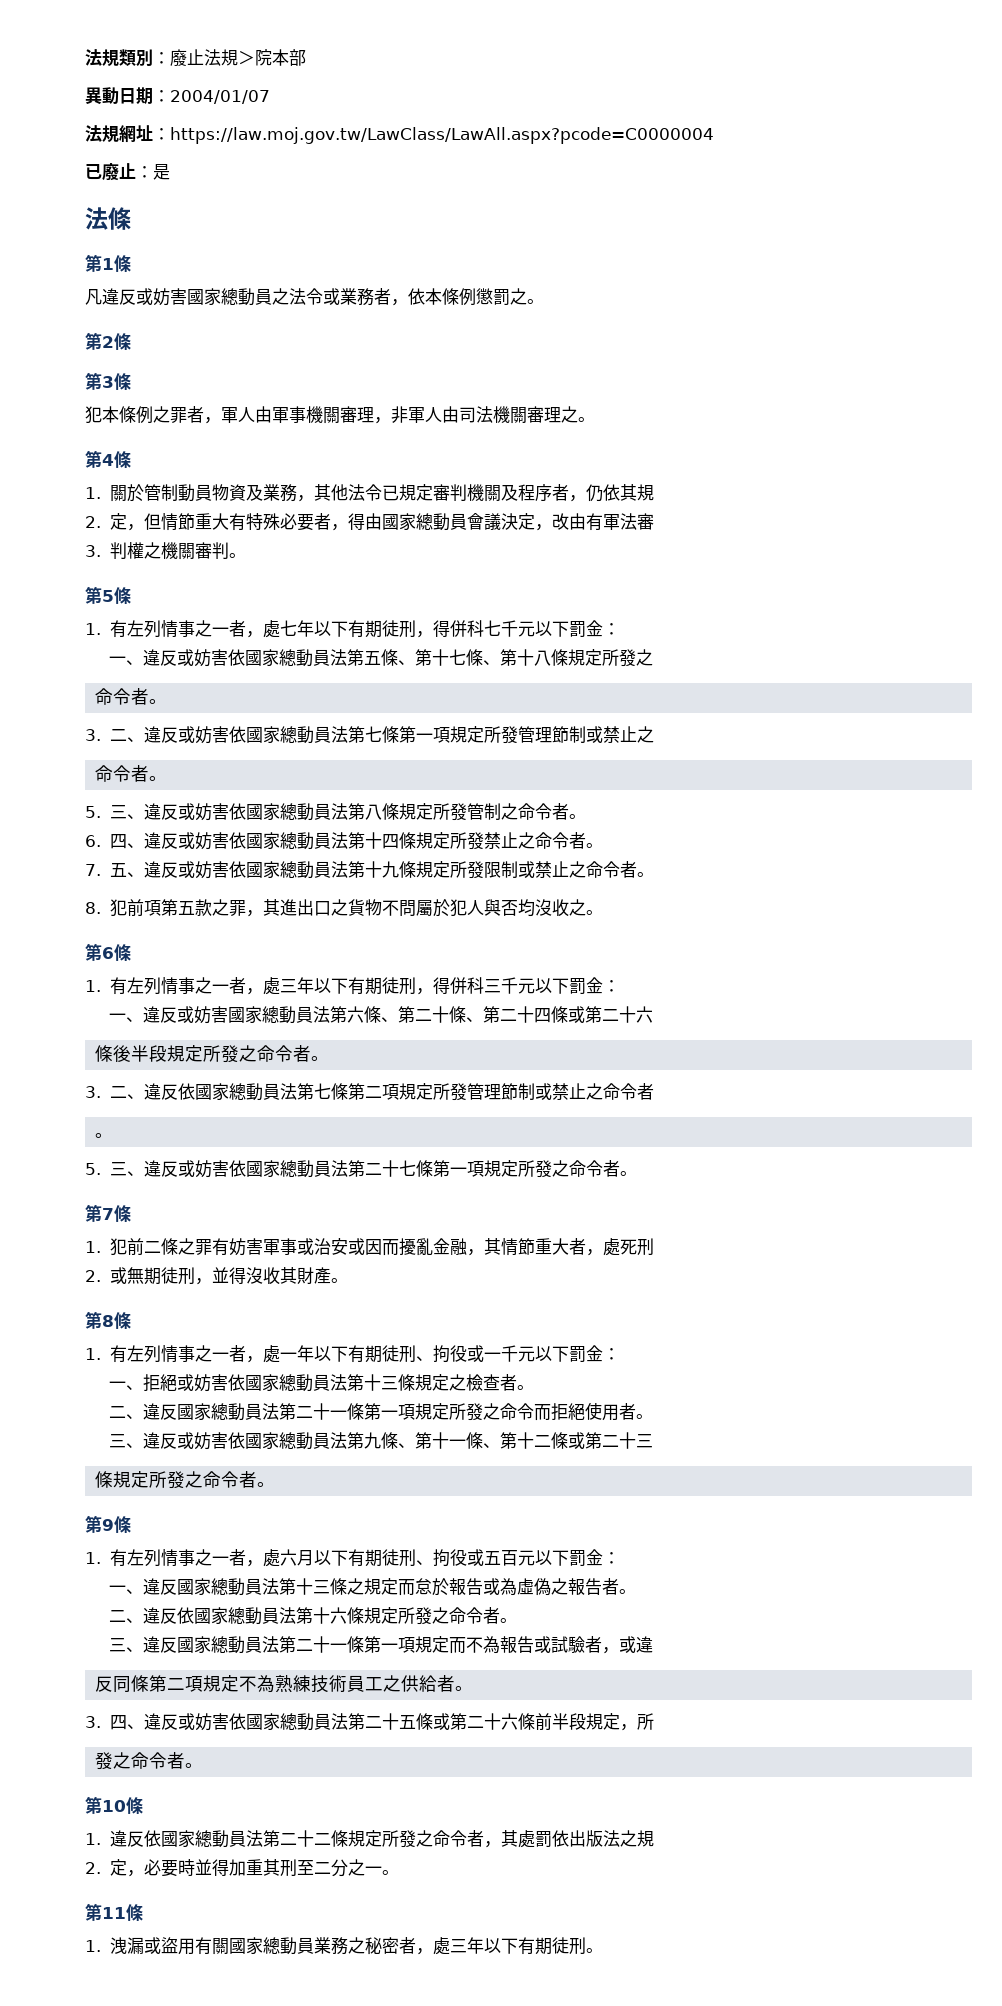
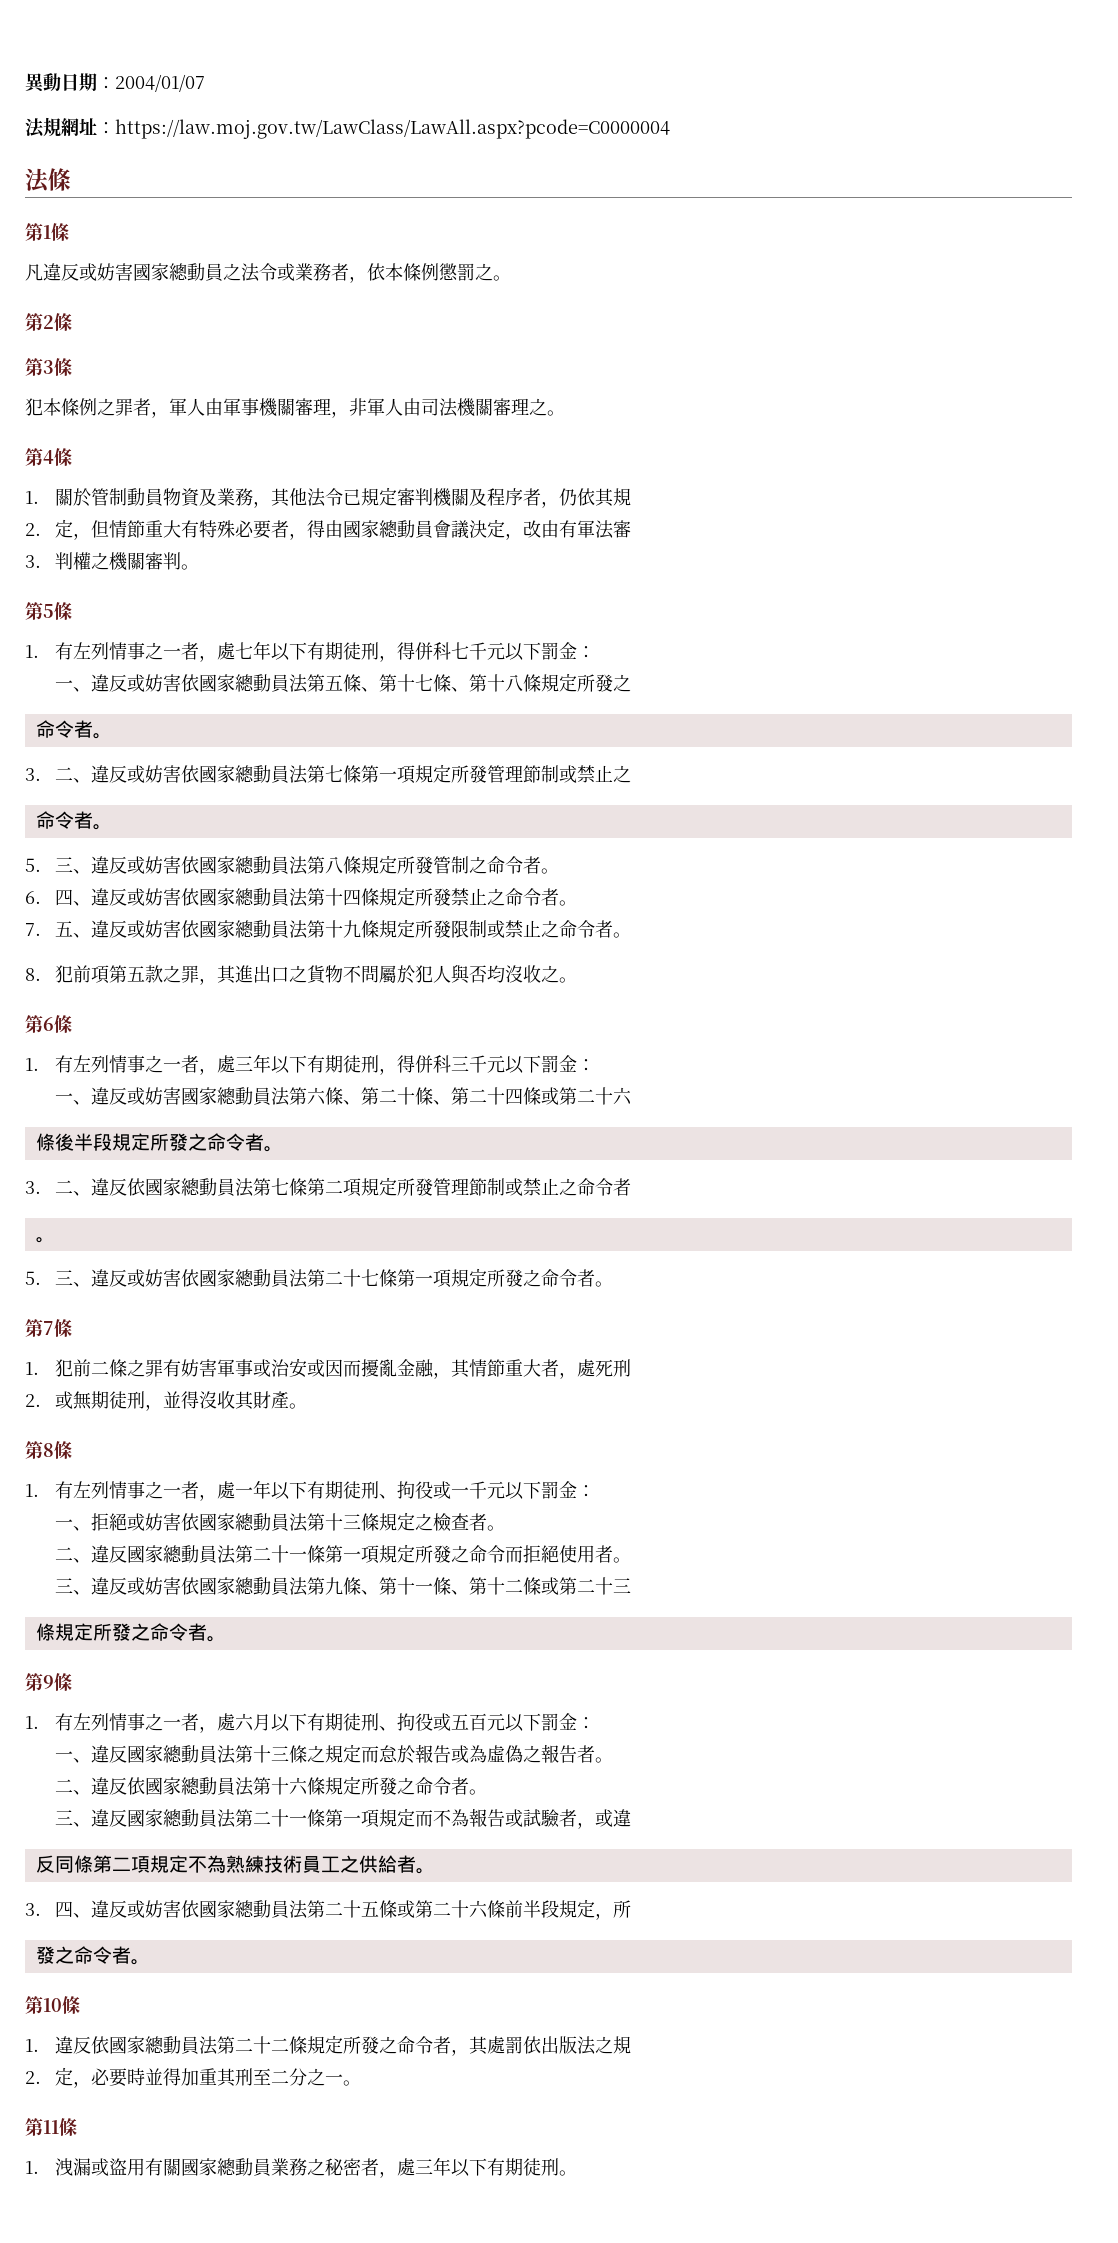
- 法規類別：廢止法規＞院本部
- 已廢止：是

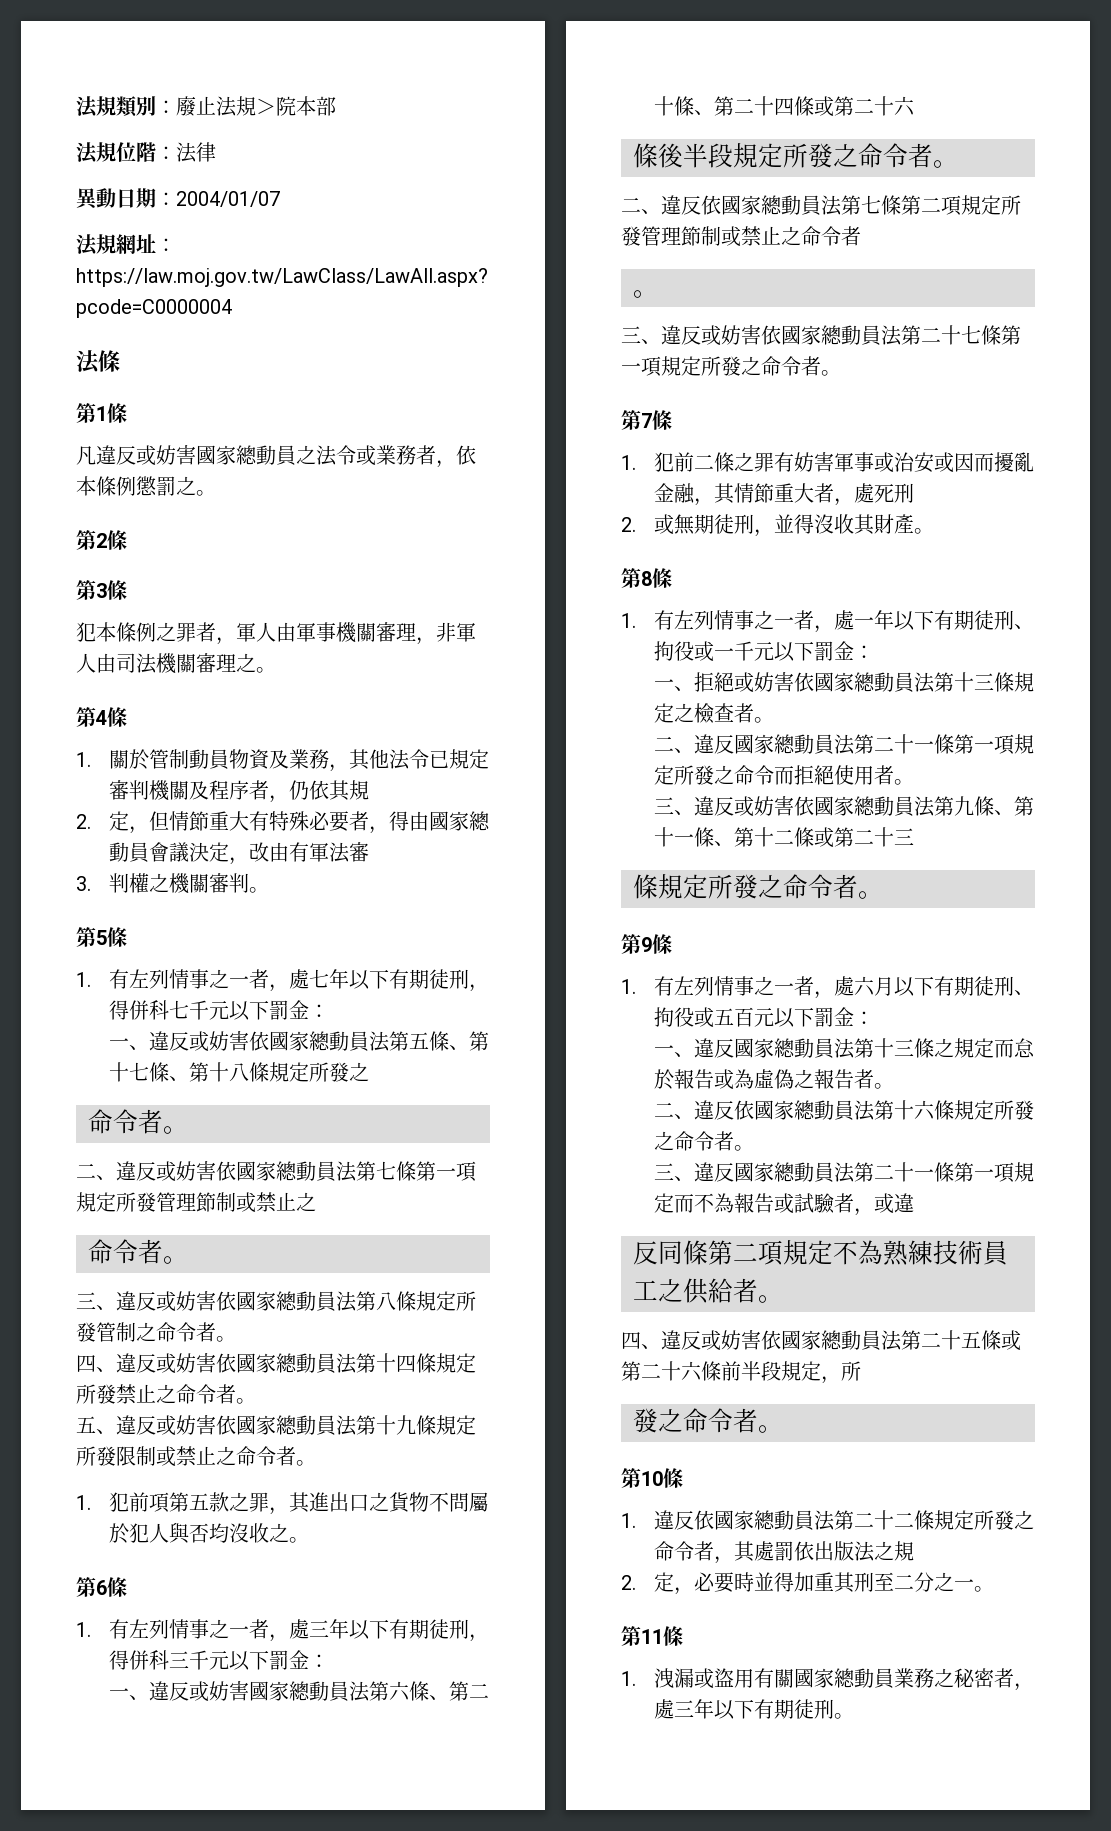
+ 法規類別：廢止法規＞院本部
+ 法規位階：法律
- 3.二、違反或妨害依國家總動員法第七條第一項規定所發管理節制或禁止之
+ 二、違反或妨害依國家總動員法第七條第一項規定所發管理節制或禁止之
- 5.三、違反或妨害依國家總動員法第八條規定所發管制之命令者。
+ 三、違反或妨害依國家總動員法第八條規定所發管制之命令者。
- 6.四、違反或妨害依國家總動員法第十四條規定所發禁止之命令者。
+ 四、違反或妨害依國家總動員法第十四條規定所發禁止之命令者。
- 7.五、違反或妨害依國家總動員法第十九條規定所發限制或禁止之命令者。
+ 五、違反或妨害依國家總動員法第十九條規定所發限制或禁止之命令者。
- 8.犯前項第五款之罪，其進出口之貨物不問屬於犯人與否均沒收之。
+ 1.犯前項第五款之罪，其進出口之貨物不問屬於犯人與否均沒收之。
- 3.二、違反依國家總動員法第七條第二項規定所發管理節制或禁止之命令者
+ 二、違反依國家總動員法第七條第二項規定所發管理節制或禁止之命令者
- 5.三、違反或妨害依國家總動員法第二十七條第一項規定所發之命令者。
+ 三、違反或妨害依國家總動員法第二十七條第一項規定所發之命令者。
- 3.四、違反或妨害依國家總動員法第二十五條或第二十六條前半段規定，所
+ 四、違反或妨害依國家總動員法第二十五條或第二十六條前半段規定，所

